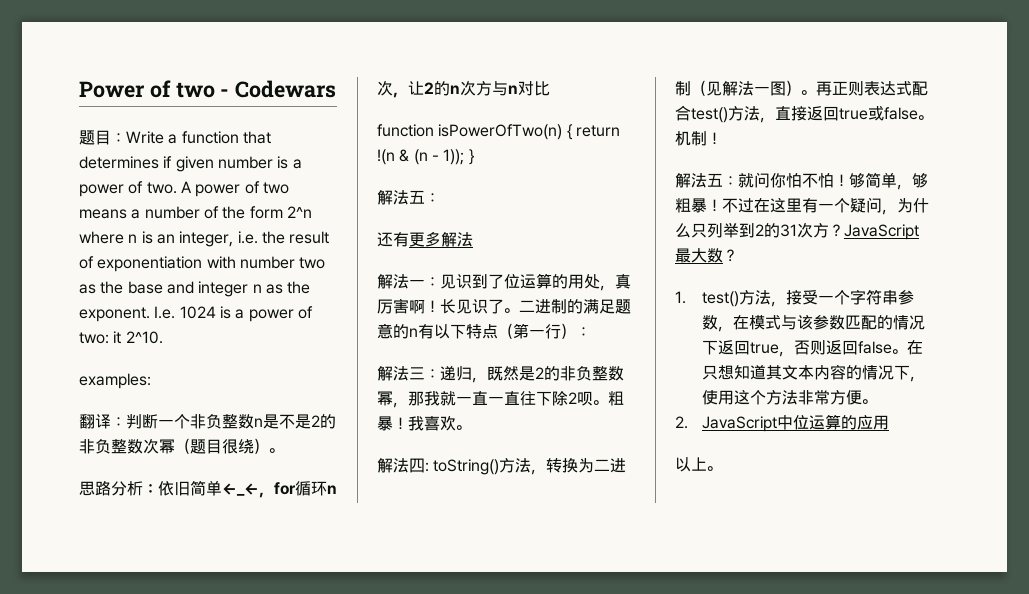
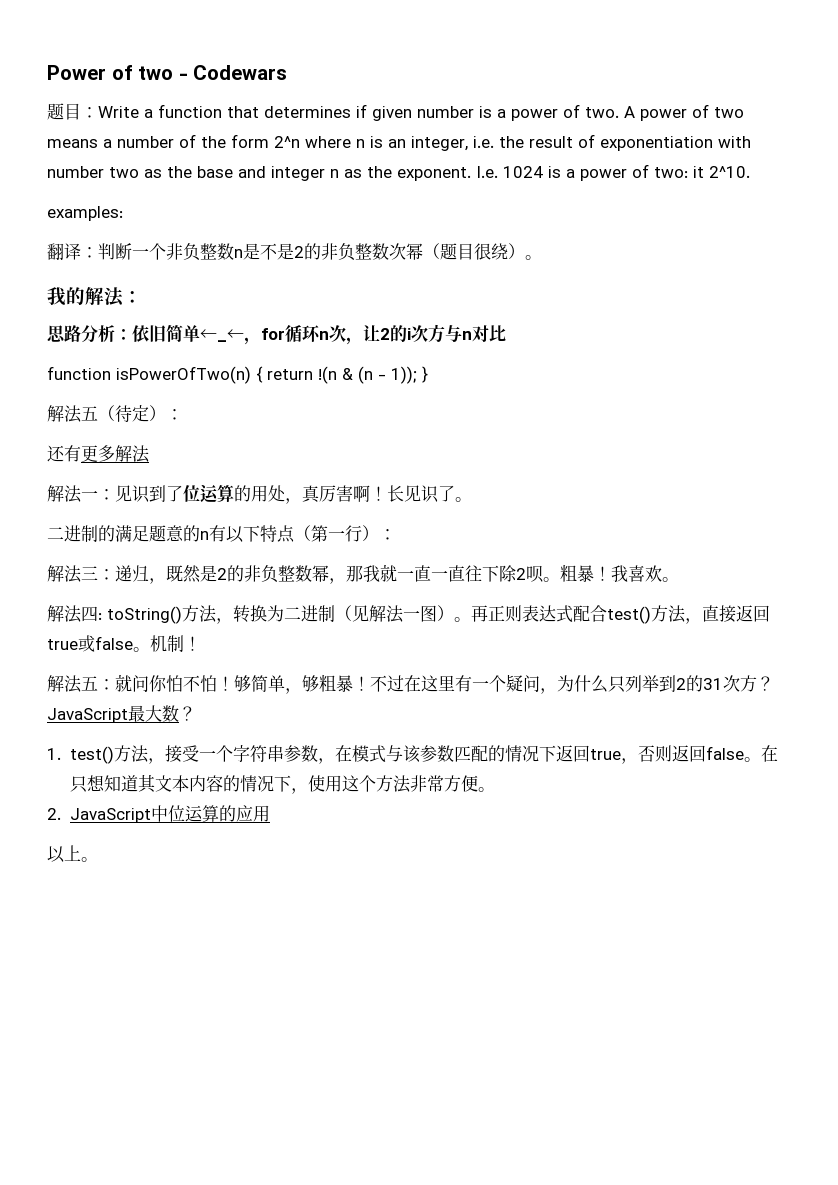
+ 我的解法：
- 思路分析：依旧简单←_←，for循环n次，让2的n次方与n对比
+ 思路分析：依旧简单←_←，for循环n次，让2的i次方与n对比
  function isPowerOfTwo(n) { return !(n & (n - 1)); }
- 解法五：
+ 解法五（待定）：
- 长见识了。二进制的满足题意的n有以下特点（第一行）：
+ 长见识了。
+ 二进制的满足题意的n有以下特点（第一行）：

